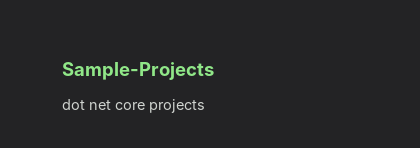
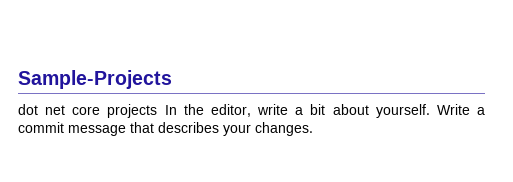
- dot net core projects
+ dot net core projects In the editor, write a bit about yourself. Write a commit message that describes your changes.

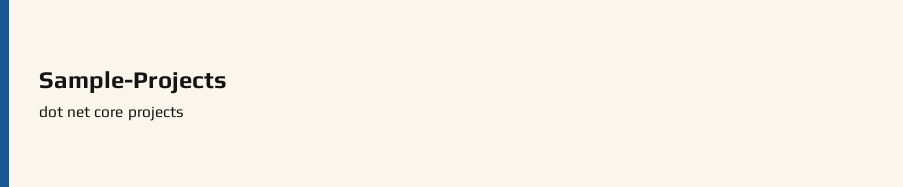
- dot net core projects In the editor, write a bit about yourself. Write a commit message that describes your changes.
+ dot net core projects

